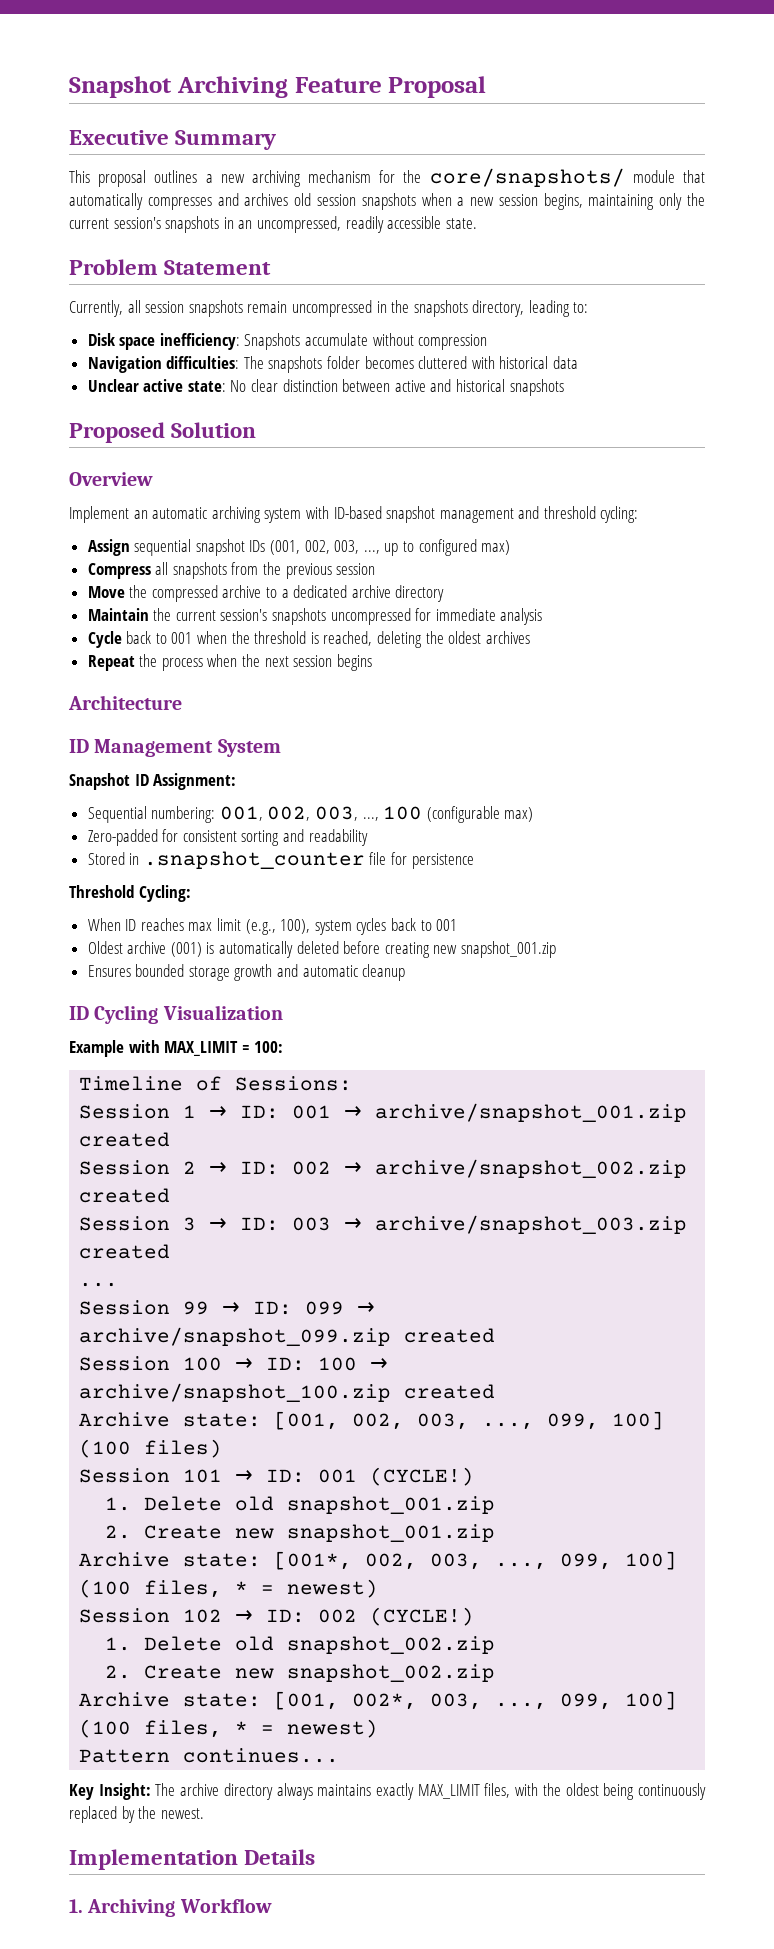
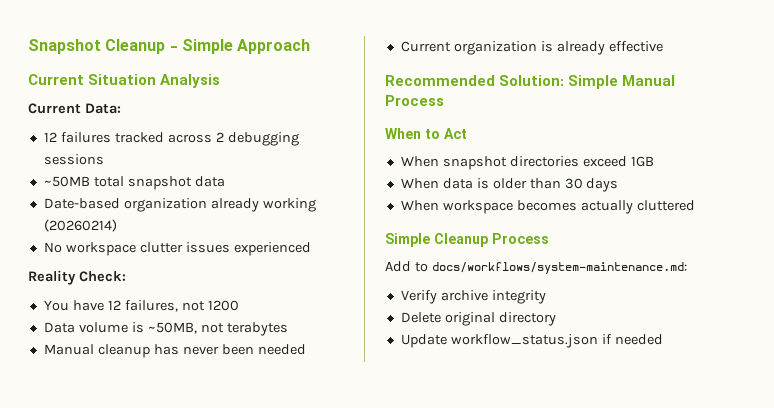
- Snapshot Archiving Feature Proposal
- Executive Summary
- This proposal outlines a new archiving mechanism for the core/snapshots/ module that automatically compresses and archives old session snapshots when a new session begins, maintaining only the current session's snapshots in an uncompressed, readily accessible state.
- Problem Statement
- Currently, all session snapshots remain uncompressed in the snapshots directory, leading to:
- Disk space inefficiency: Snapshots accumulate without compression
- Navigation difficulties: The snapshots folder becomes cluttered with historical data
- Unclear active state: No clear distinction between active and historical snapshots
- Proposed Solution
- Overview
- Implement an automatic archiving system with ID-based snapshot management and threshold cycling:
- Assign sequential snapshot IDs (001, 002, 003, ..., up to configured max)
- Compress all snapshots from the previous session
- Move the compressed archive to a dedicated archive directory
- Maintain the current session's snapshots uncompressed for immediate analysis
- Cycle back to 001 when the threshold is reached, deleting the oldest archives
- Repeat the process when the next session begins
- Architecture
- ID Management System
- Snapshot ID Assignment:
- Sequential numbering: 001, 002, 003, ..., 100 (configurable max)
- Zero-padded for consistent sorting and readability
- Stored in .snapshot_counter file for persistence
- Threshold Cycling:
- When ID reaches max limit (e.g., 100), system cycles back to 001
- Oldest archive (001) is automatically deleted before creating new snapshot_001.zip
- Ensures bounded storage growth and automatic cleanup
- ID Cycling Visualization
- Example with MAX_LIMIT = 100:
- Timeline of Sessions:
- Session 1 → ID: 001 → archive/snapshot_001.zip created
- Session 2 → ID: 002 → archive/snapshot_002.zip created
- Session 3 → ID: 003 → archive/snapshot_003.zip created
- ...
- Session 99 → ID: 099 → archive/snapshot_099.zip created
- Session 100 → ID: 100 → archive/snapshot_100.zip created
- Archive state: [001, 002, 003, ..., 099, 100] (100 files)
- Session 101 → ID: 001 (CYCLE!)
- 1. Delete old snapshot_001.zip
- 2. Create new snapshot_001.zip
- Archive state: [001*, 002, 003, ..., 099, 100] (100 files, * = newest)
- Session 102 → ID: 002 (CYCLE!)
- 1. Delete old snapshot_002.zip
- 2. Create new snapshot_002.zip
- Archive state: [001, 002*, 003, ..., 099, 100] (100 files, * = newest)
- Pattern continues...
- Key Insight: The archive directory always maintains exactly MAX_LIMIT files, with the oldest being continuously replaced by the newest.
- Implementation Details
- 1. Archiving Workflow
+ Snapshot Cleanup - Simple Approach
+ Current Situation Analysis
+ Current Data:
+ 12 failures tracked across 2 debugging sessions
+ ~50MB total snapshot data
+ Date-based organization already working (20260214)
+ No workspace clutter issues experienced
+ Reality Check:
+ You have 12 failures, not 1200
+ Data volume is ~50MB, not terabytes
+ Manual cleanup has never been needed
+ Current organization is already effective
+ Recommended Solution: Simple Manual Process
+ When to Act
+ When snapshot directories exceed 1GB
+ When data is older than 30 days
+ When workspace becomes actually cluttered
+ Simple Cleanup Process
+ Add to docs/workflows/system-maintenance.md:
+ Verify archive integrity
+ Delete original directory
+ Update workflow_status.json if needed

